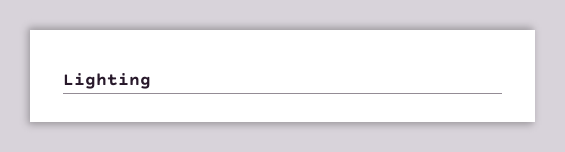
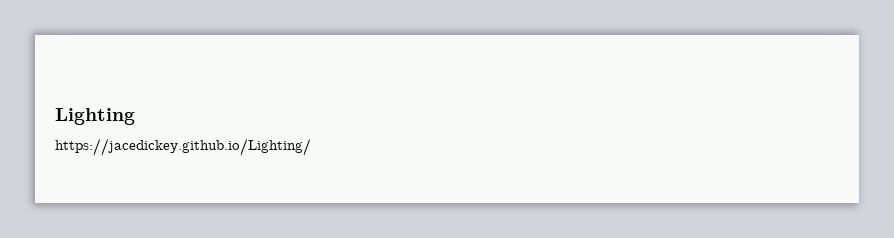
+ https://jacedickey.github.io/Lighting/

